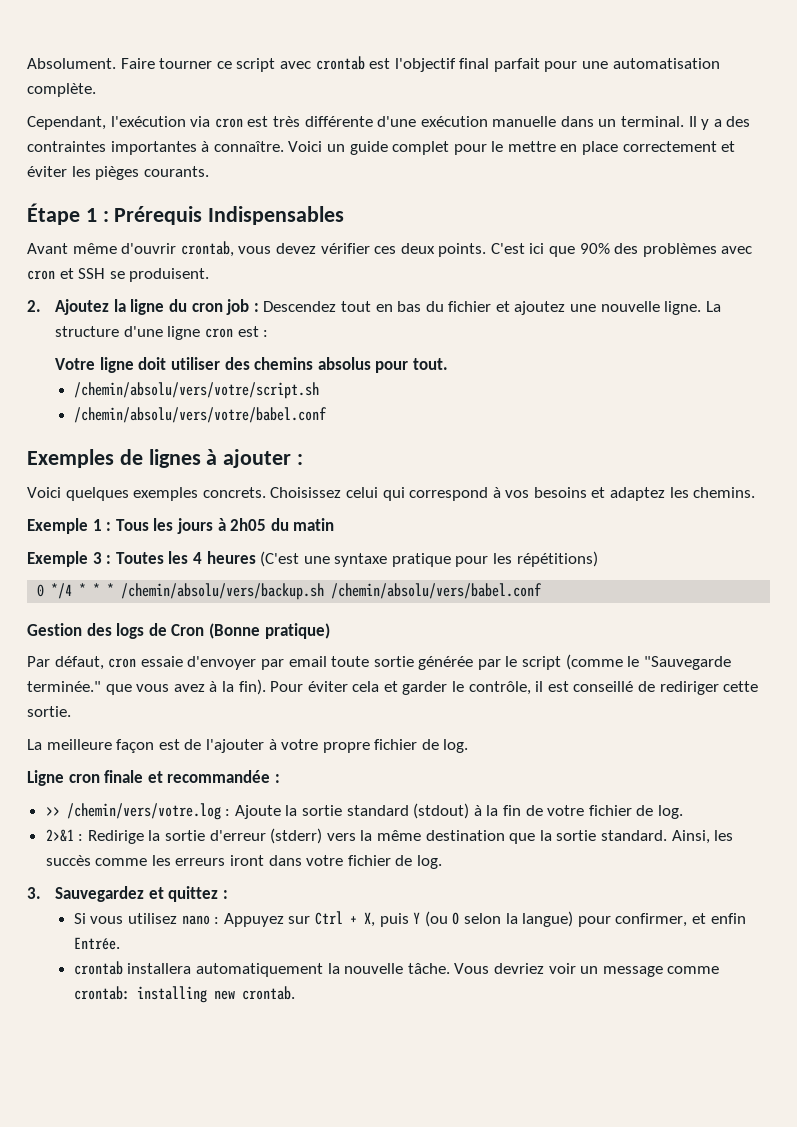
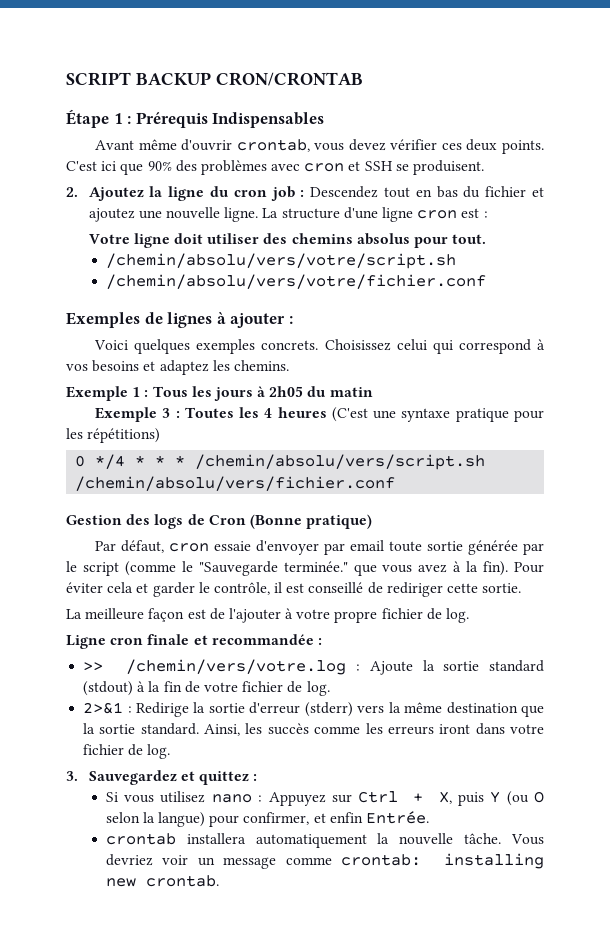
- Absolument. Faire tourner ce script avec crontab est l'objectif final parfait pour une automatisation complète.
- Cependant, l'exécution via cron est très différente d'une exécution manuelle dans un terminal. Il y a des contraintes importantes à connaître. Voici un guide complet pour le mettre en place correctement et éviter les pièges courants.
+ SCRIPT BACKUP CRON/CRONTAB
- /chemin/absolu/vers/votre/babel.conf
+ /chemin/absolu/vers/votre/fichier.conf
- 0 */4 * * * /chemin/absolu/vers/backup.sh /chemin/absolu/vers/babel.conf
+ 0 */4 * * * /chemin/absolu/vers/script.sh /chemin/absolu/vers/fichier.conf

